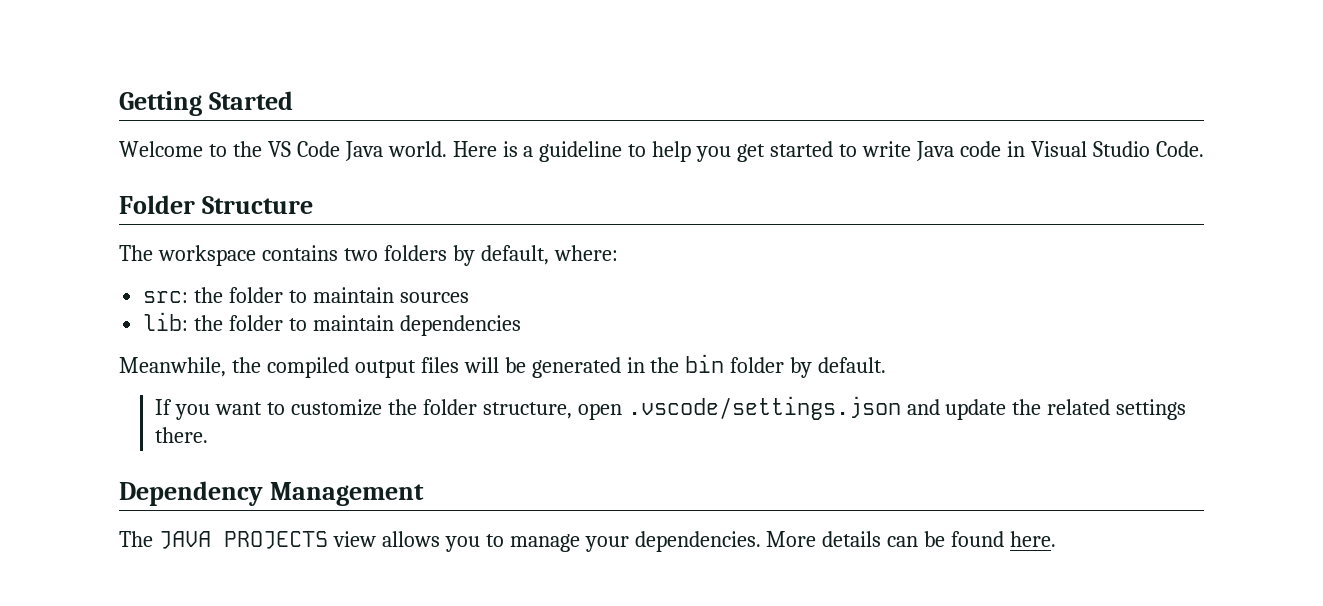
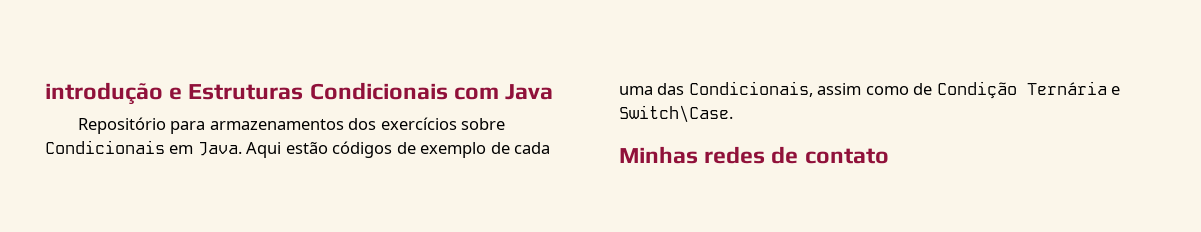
- Getting Started
- Welcome to the VS Code Java world. Here is a guideline to help you get started to write Java code in Visual Studio Code.
- Folder Structure
- The workspace contains two folders by default, where:
- src: the folder to maintain sources
- lib: the folder to maintain dependencies
- Meanwhile, the compiled output files will be generated in the bin folder by default.
- If you want to customize the folder structure, open .vscode/settings.json and update the related settings there.
- Dependency Management
- The JAVA PROJECTS view allows you to manage your dependencies. More details can be found here.
+ introdução e Estruturas Condicionais com Java
+ Repositório para armazenamentos dos exercícios sobre Condicionais em Java. Aqui estão códigos de exemplo de cada uma das Condicionais, assim como de Condição Ternária e Switch\Case.
+ Minhas redes de contato

